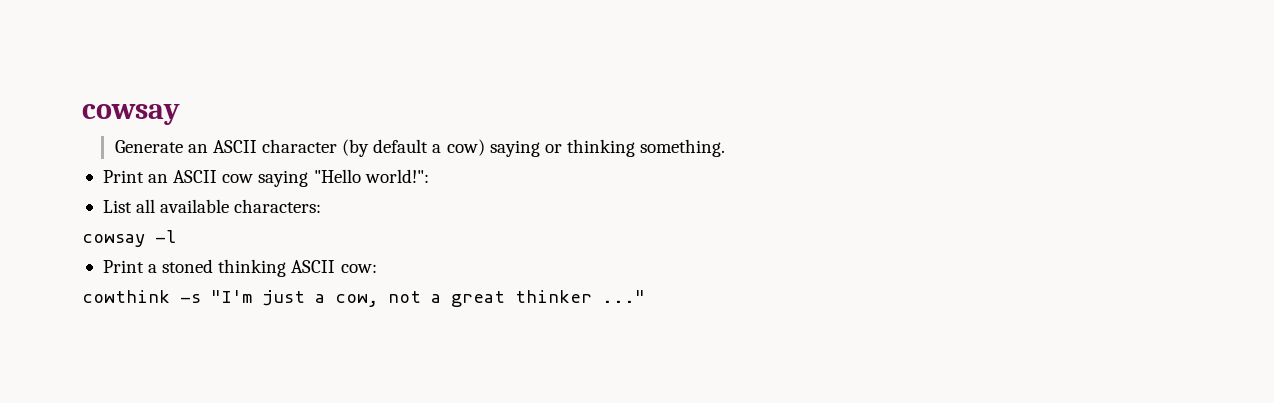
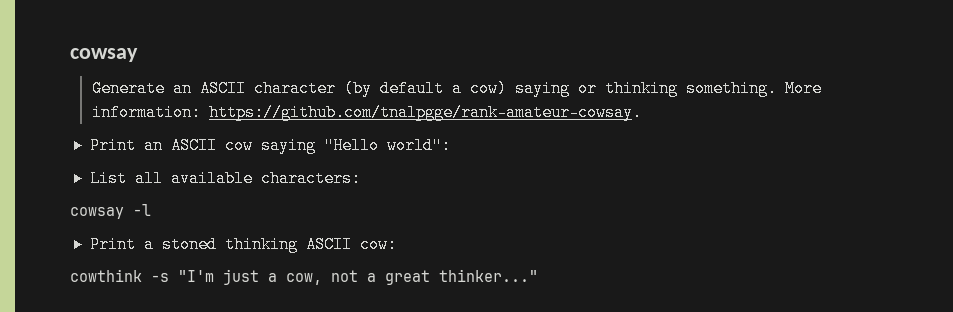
+ More information: https://github.com/tnalpgge/rank-amateur-cowsay.
- Print an ASCII cow saying "Hello world!":
+ Print an ASCII cow saying "Hello world":
- cowthink -s "I'm just a cow, not a great thinker ..."
+ cowthink -s "I'm just a cow, not a great thinker..."

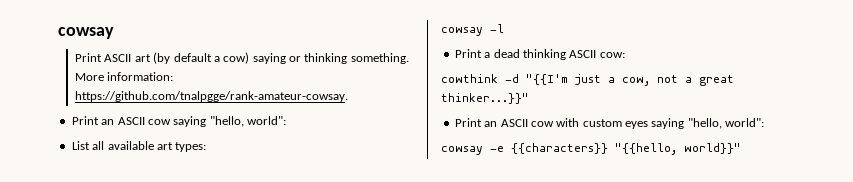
- Generate an ASCII character (by default a cow) saying or thinking something.
+ Print ASCII art (by default a cow) saying or thinking something.
- Print an ASCII cow saying "Hello world":
+ Print an ASCII cow saying "hello, world":
- List all available characters:
+ List all available art types:
- Print a stoned thinking ASCII cow:
+ Print a dead thinking ASCII cow:
- cowthink -s "I'm just a cow, not a great thinker..."
+ cowthink -d "{{I'm just a cow, not a great thinker...}}"
+ Print an ASCII cow with custom eyes saying "hello, world":
+ cowsay -e {{characters}} "{{hello, world}}"

